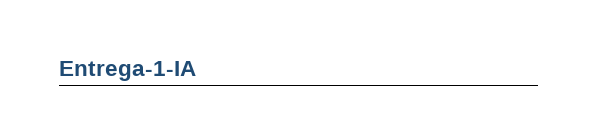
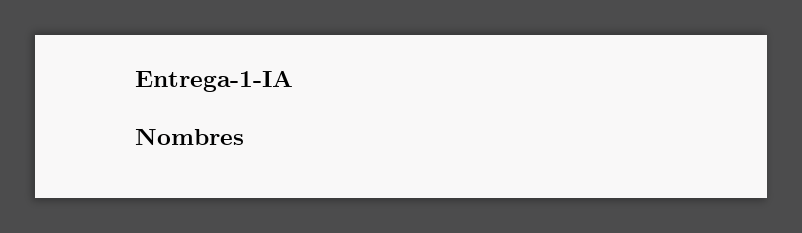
+ Nombres

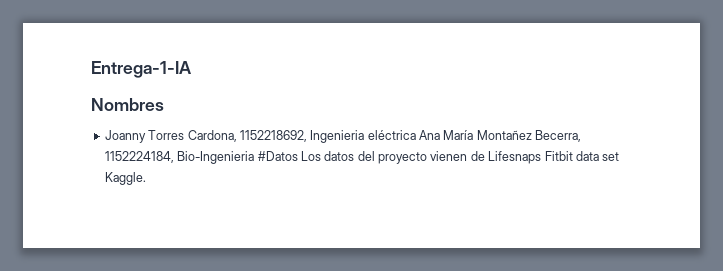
+ Joanny Torres Cardona, 1152218692, Ingenieria eléctrica Ana María Montañez Becerra, 1152224184, Bio-Ingenieria #Datos Los datos del proyecto vienen de Lifesnaps Fitbit data set Kaggle.

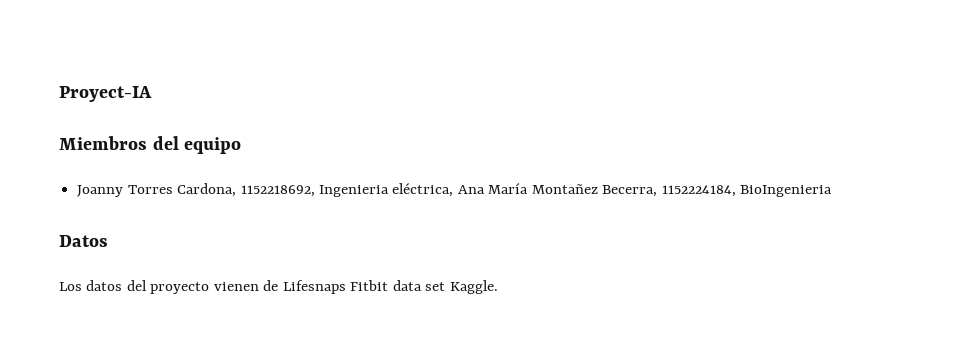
- Entrega-1-IA
- Nombres
+ Proyect-IA
+ Miembros del equipo
- Joanny Torres Cardona, 1152218692, Ingenieria eléctrica Ana María Montañez Becerra, 1152224184, Bio-Ingenieria #Datos Los datos del proyecto vienen de Lifesnaps Fitbit data set Kaggle.
+ Joanny Torres Cardona, 1152218692, Ingenieria eléctrica, Ana María Montañez Becerra, 1152224184, BioIngenieria
+ Datos
+ Los datos del proyecto vienen de Lifesnaps Fitbit data set Kaggle.

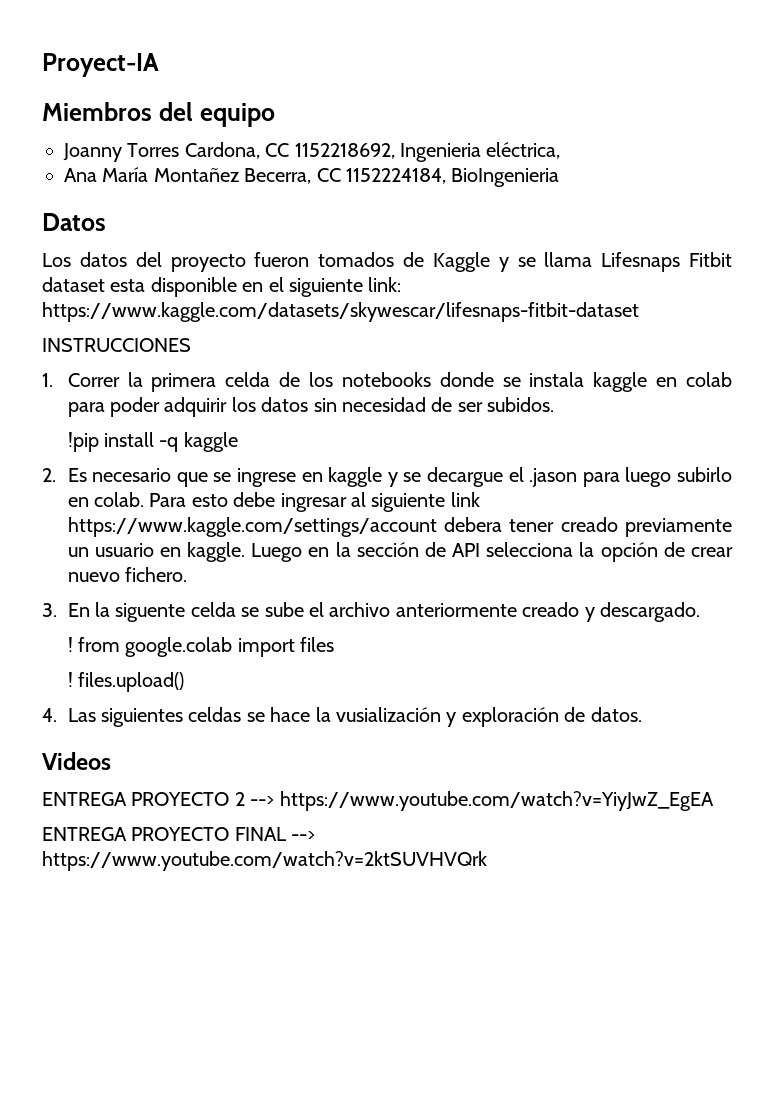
- Joanny Torres Cardona, 1152218692, Ingenieria eléctrica, Ana María Montañez Becerra, 1152224184, BioIngenieria
+ Joanny Torres Cardona, CC 1152218692, Ingenieria eléctrica,
+ Ana María Montañez Becerra, CC 1152224184, BioIngenieria
- Los datos del proyecto vienen de Lifesnaps Fitbit data set Kaggle.
+ Los datos del proyecto fueron tomados de Kaggle y se llama Lifesnaps Fitbit dataset esta disponible en el siguiente link: https://www.kaggle.com/datasets/skywescar/lifesnaps-fitbit-dataset
+ INSTRUCCIONES
+ 1. Correr la primera celda de los notebooks donde se instala kaggle en colab para poder adquirir los datos sin necesidad de ser subidos.
+ !pip install -q kaggle
+ 2. Es necesario que se ingrese en kaggle y se decargue el .jason para luego subirlo en colab. Para esto debe ingresar al siguiente link https://www.kaggle.com/settings/account debera tener creado previamente un usuario en kaggle. Luego en la sección de API selecciona la opción de crear nuevo fichero.
+ 3. En la siguente celda se sube el archivo anteriormente creado y descargado.
+ ! from google.colab import files
+ ! files.upload()
+ 4. Las siguientes celdas se hace la vusialización y exploración de datos.
+ Videos
+ ENTREGA PROYECTO 2 --> https://www.youtube.com/watch?v=YiyJwZ_EgEA
+ ENTREGA PROYECTO FINAL --> https://www.youtube.com/watch?v=2ktSUVHVQrk

